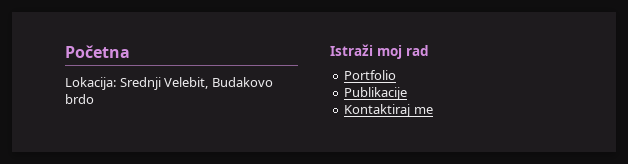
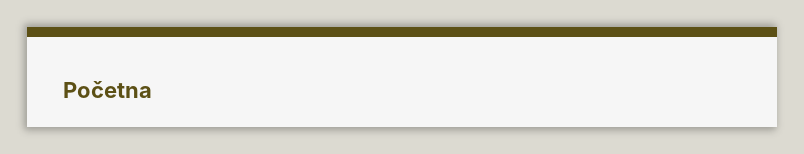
- Lokacija: Srednji Velebit, Budakovo brdo
- Istraži moj rad
- Portfolio
- Publikacije
- Kontaktiraj me

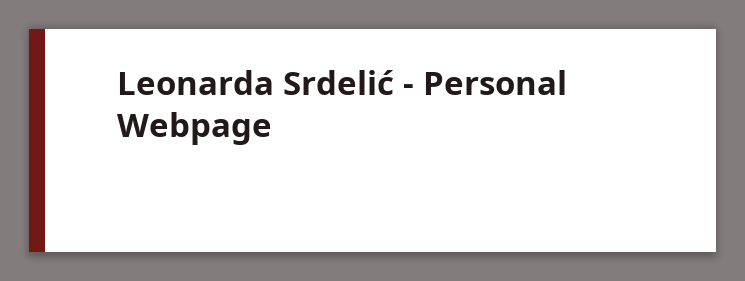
- Početna
+ Leonarda Srdelić - Personal Webpage

